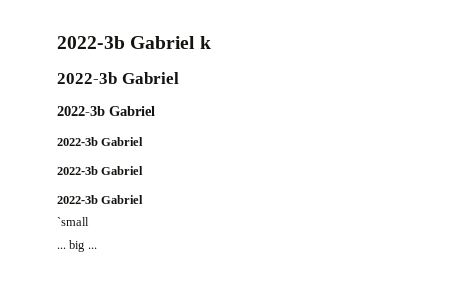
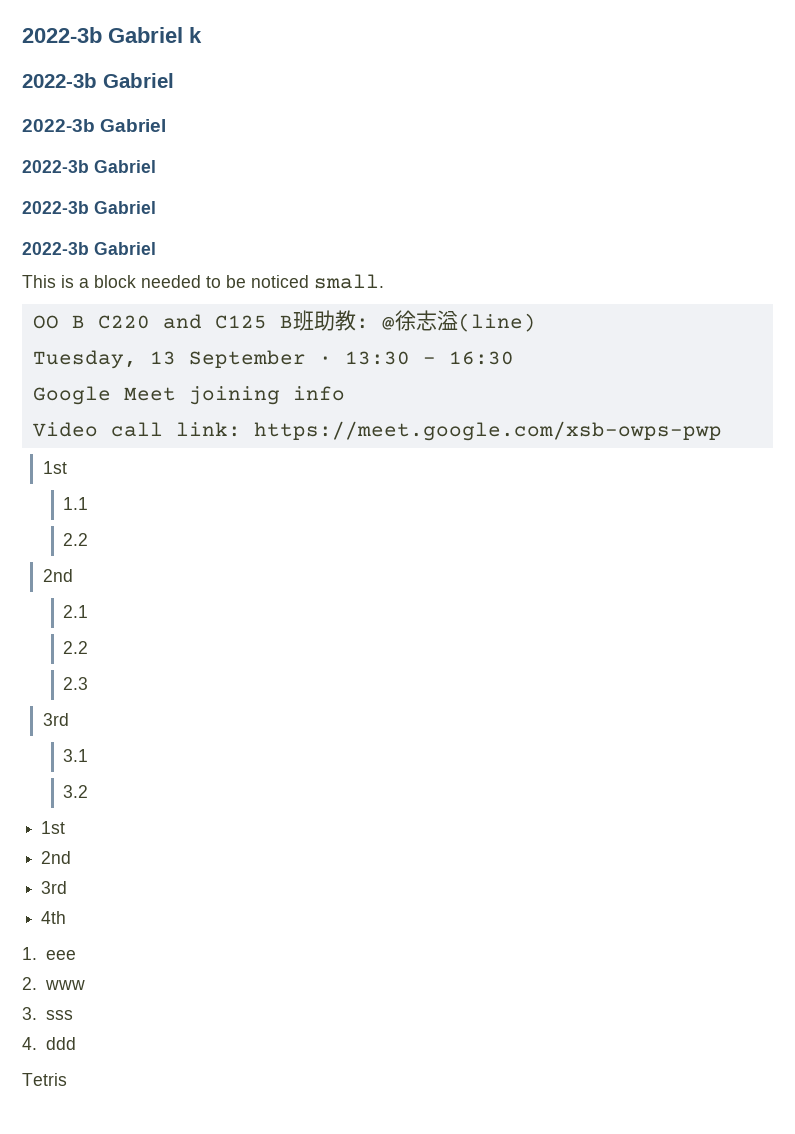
- `small
- ... big ...
+ This is a block needed to be noticed small.
+ OO B C220 and C125 B班助教: @徐志溢(line)
+ Tuesday, 13 September · 13:30 – 16:30
+ Google Meet joining info
+ Video call link: https://meet.google.com/xsb-owps-pwp
+ 1st
+ 1.1
+ 2.2
+ 2nd
+ 2.1
+ 2.2
+ 2.3
+ 3rd
+ 3.1
+ 3.2
+ 1st
+ 2nd
+ 3rd
+ 4th
+ 1. eee
+ 2. www
+ 3. sss
+ 4. ddd
+ Tetris

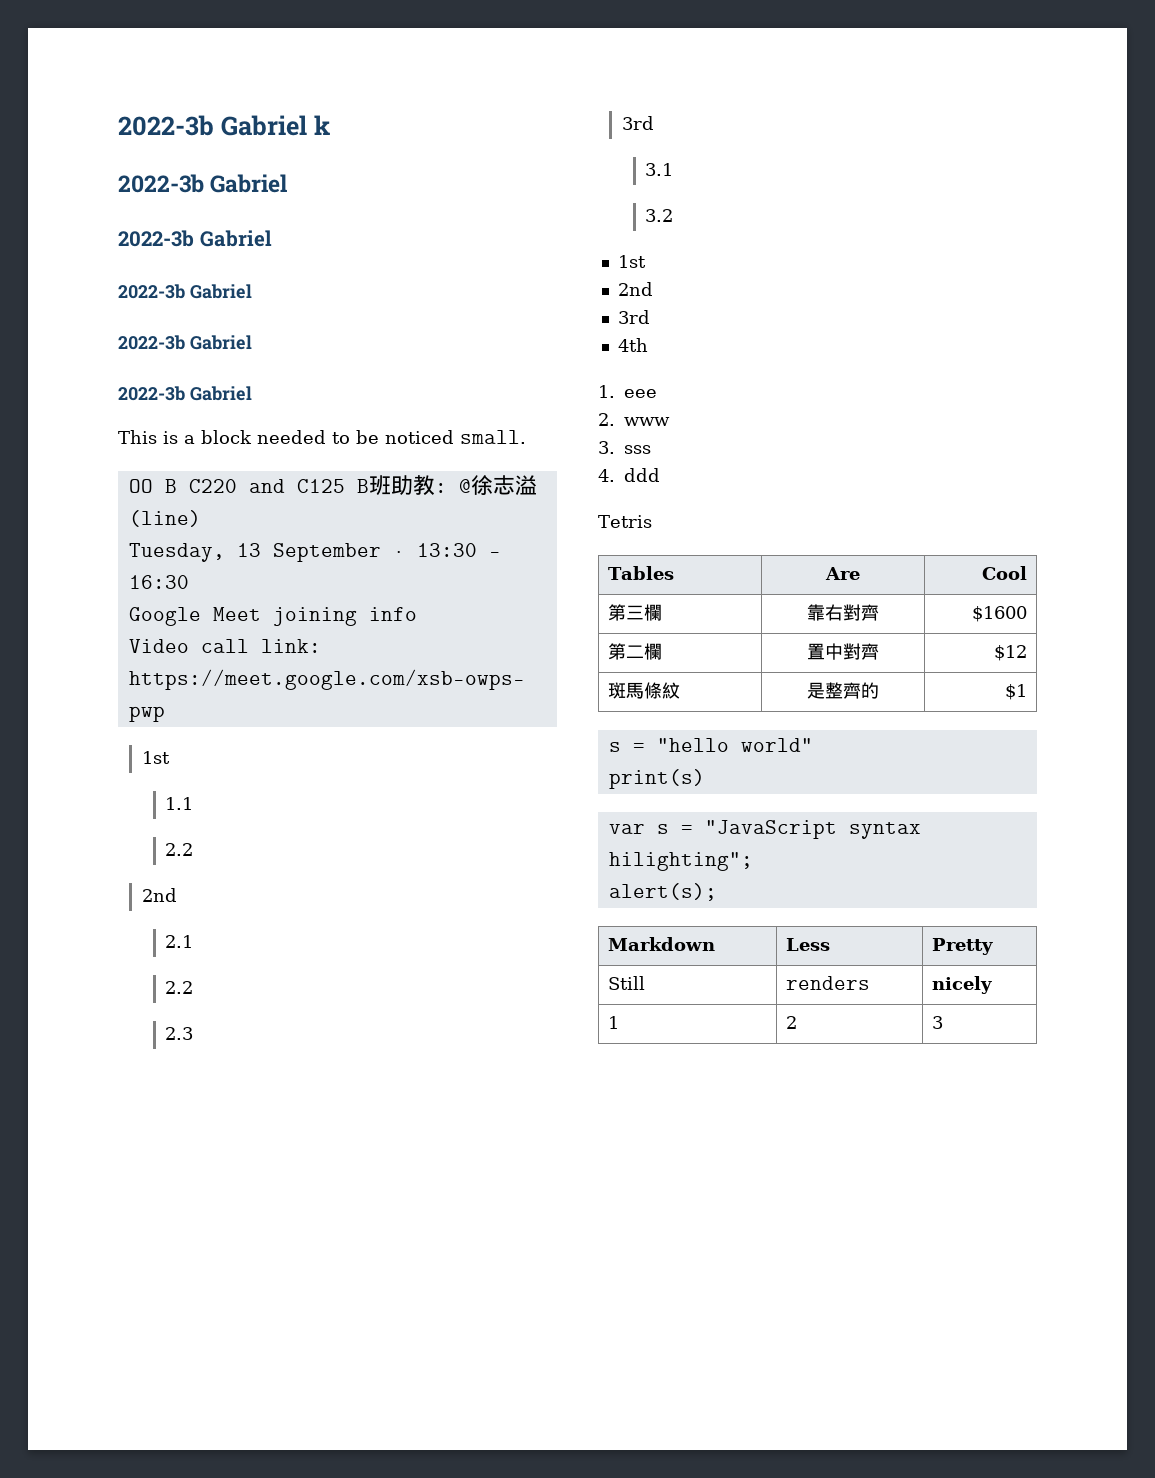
+ Tables | Are | Cool
+ 第三欄 | 靠右對齊 | $1600
+ 第二欄 | 置中對齊 | $12
+ 斑馬條紋 | 是整齊的 | $1
+ s = "hello world"
+ print(s)
+ var s = "JavaScript syntax hilighting";
+ alert(s);
+ Markdown | Less | Pretty
+ Still | renders | nicely
+ 1 | 2 | 3

